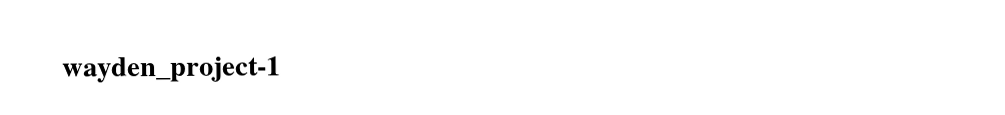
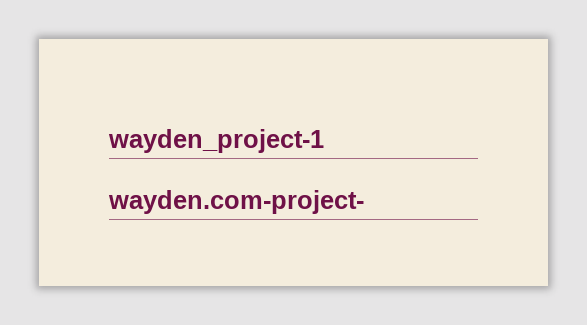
+ wayden.com-project-

